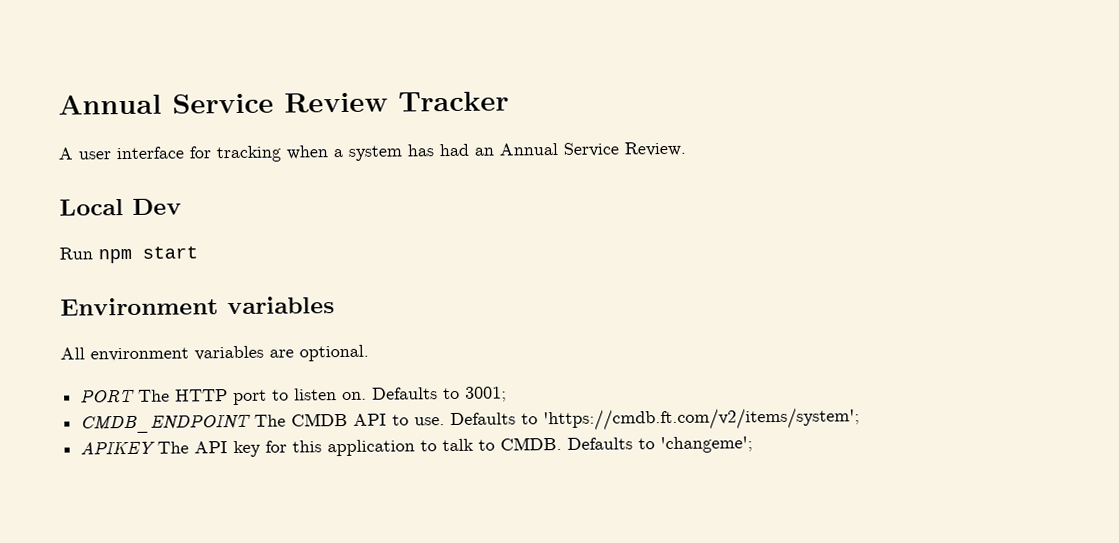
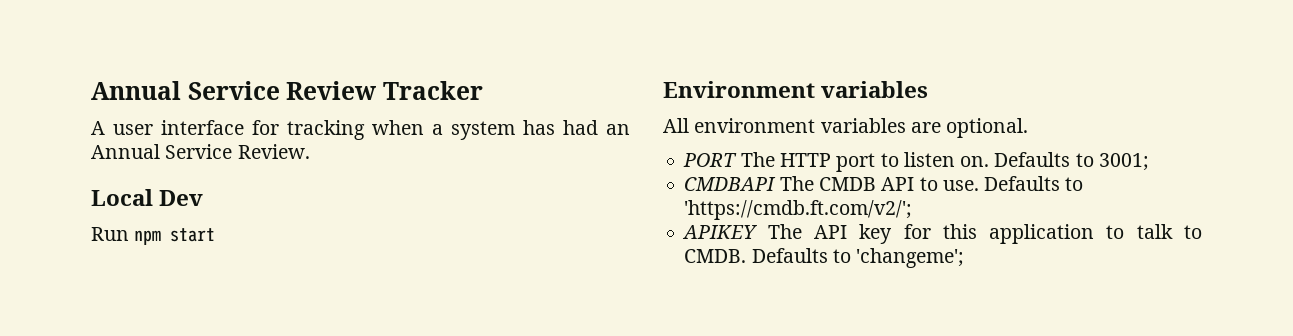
- CMDB_ENDPOINT The CMDB API to use.
+ CMDBAPI The CMDB API to use.
- Defaults to 'https://cmdb.ft.com/v2/items/system';
+ Defaults to 'https://cmdb.ft.com/v2/';

